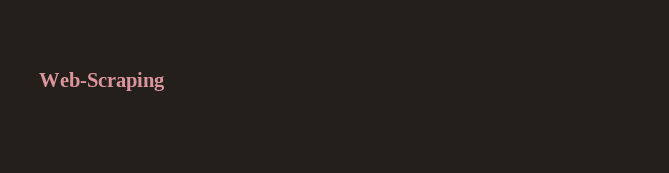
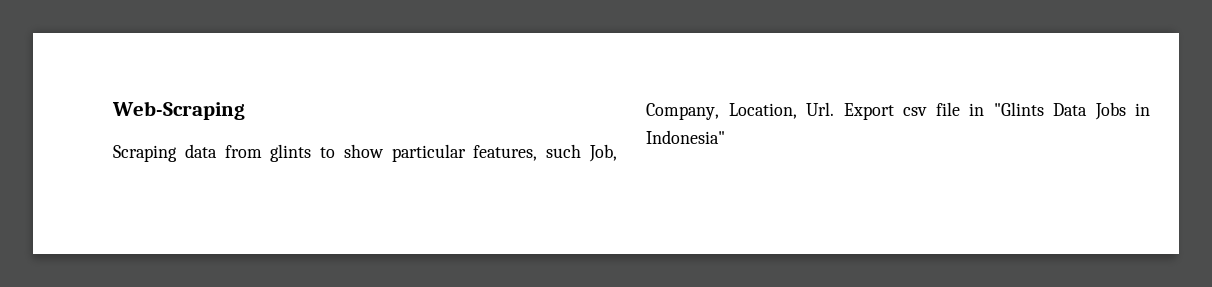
+ Scraping data from glints to show particular features, such Job, Company, Location, Url. Export csv file in "Glints Data Jobs in Indonesia"

